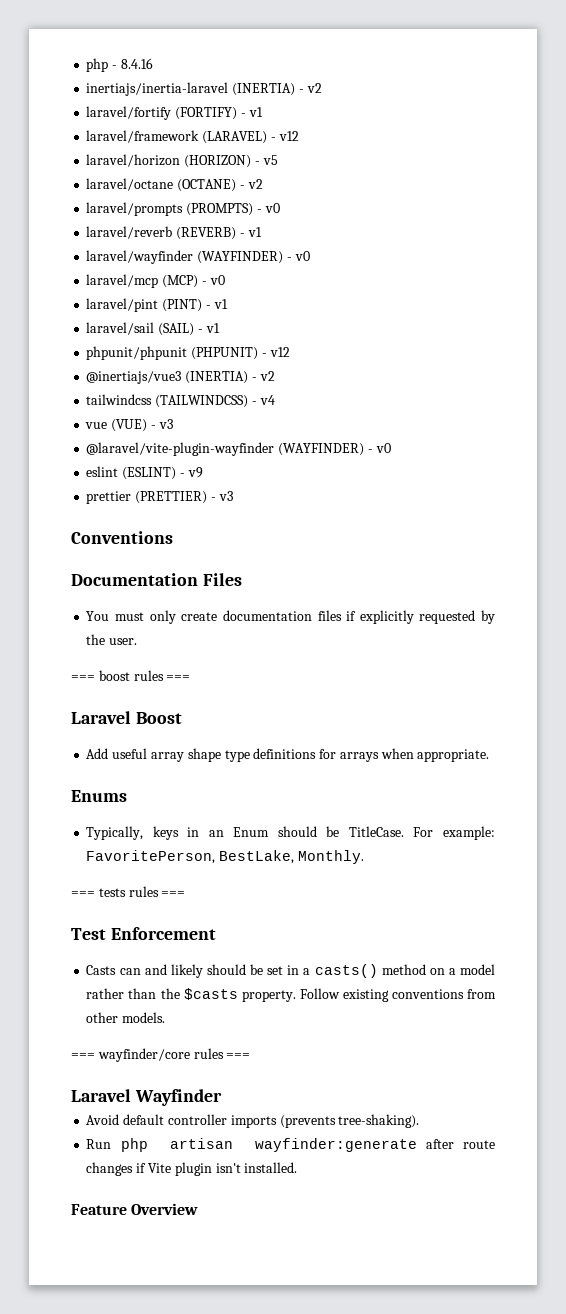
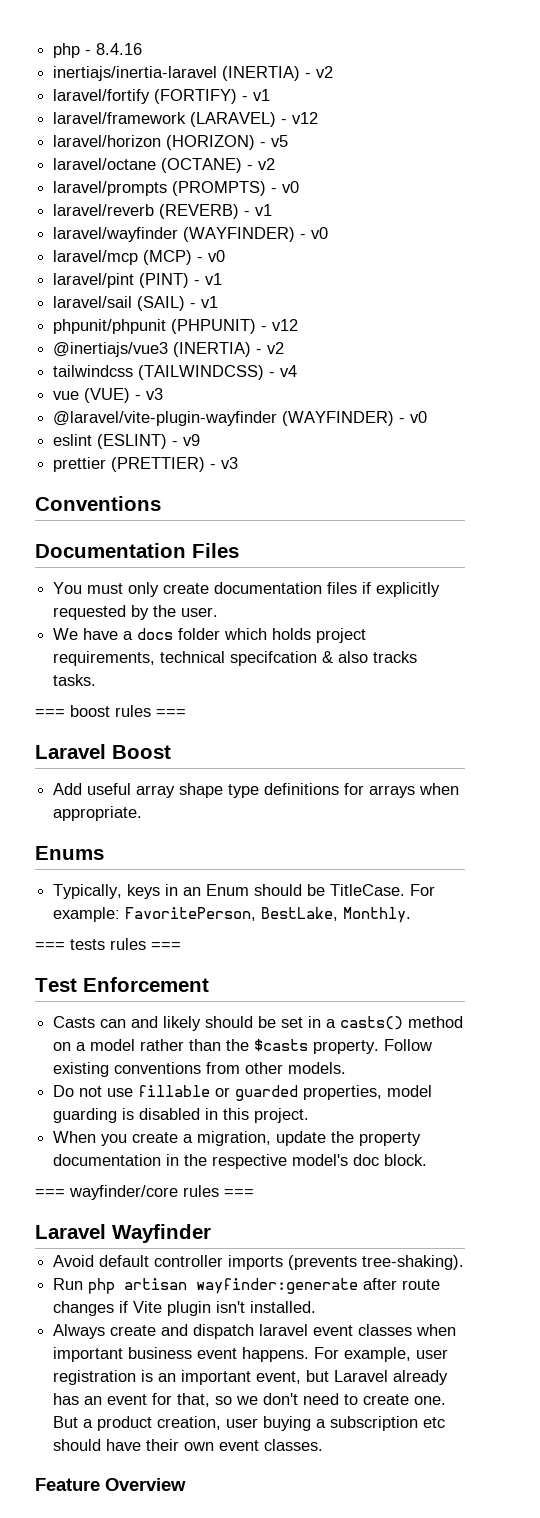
+ We have a docs folder which holds project requirements, technical specifcation & also tracks tasks.
+ Do not use fillable or guarded properties, model guarding is disabled in this project.
+ When you create a migration, update the property documentation in the respective model's doc block.
+ Always create and dispatch laravel event classes when important business event happens. For example, user registration is an important event, but Laravel already has an event for that, so we don't need to create one. But a product creation, user buying a subscription etc should have their own event classes.

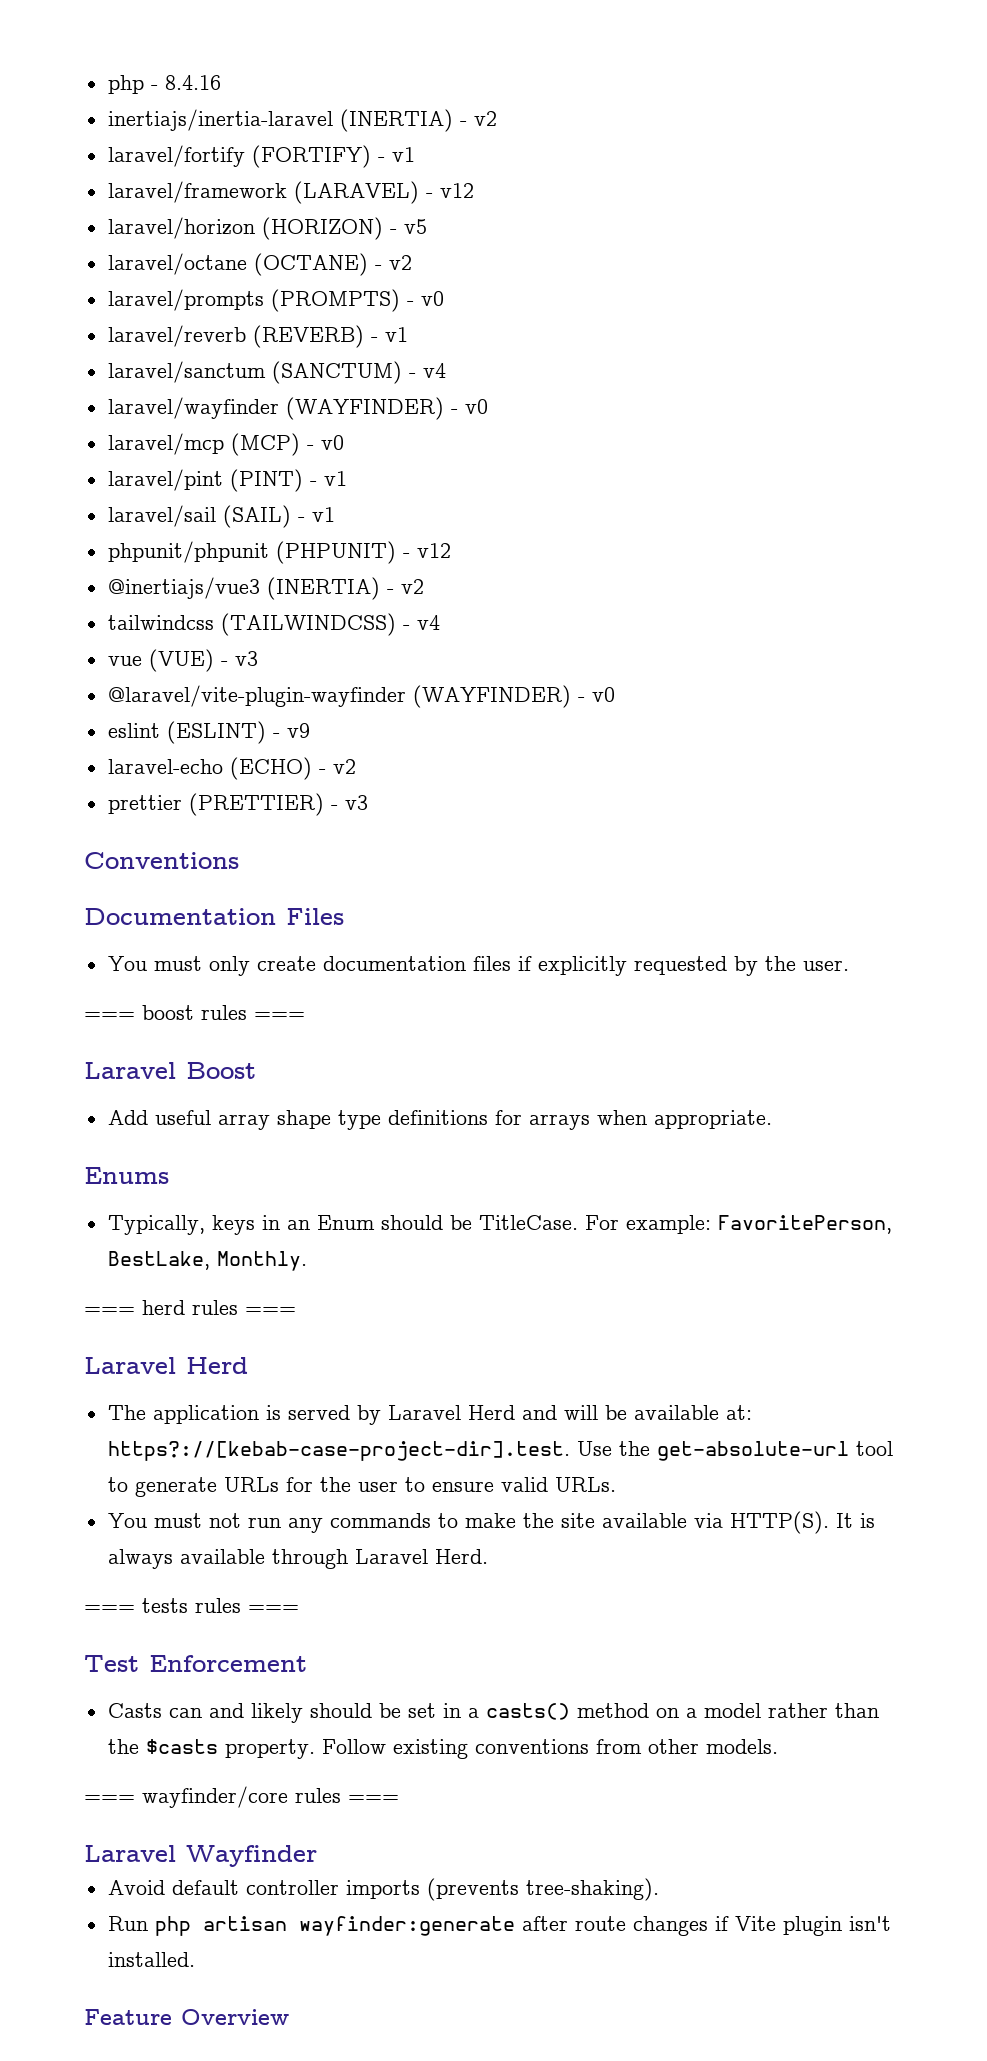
+ laravel/sanctum (SANCTUM) - v4
+ laravel-echo (ECHO) - v2
- We have a docs folder which holds project requirements, technical specifcation & also tracks tasks.
+ === herd rules ===
+ Laravel Herd
+ The application is served by Laravel Herd and will be available at: https?://[kebab-case-project-dir].test. Use the get-absolute-url tool to generate URLs for the user to ensure valid URLs.
+ You must not run any commands to make the site available via HTTP(S). It is always available through Laravel Herd.
- Do not use fillable or guarded properties, model guarding is disabled in this project.
- When you create a migration, update the property documentation in the respective model's doc block.
- Always create and dispatch laravel event classes when important business event happens. For example, user registration is an important event, but Laravel already has an event for that, so we don't need to create one. But a product creation, user buying a subscription etc should have their own event classes.

